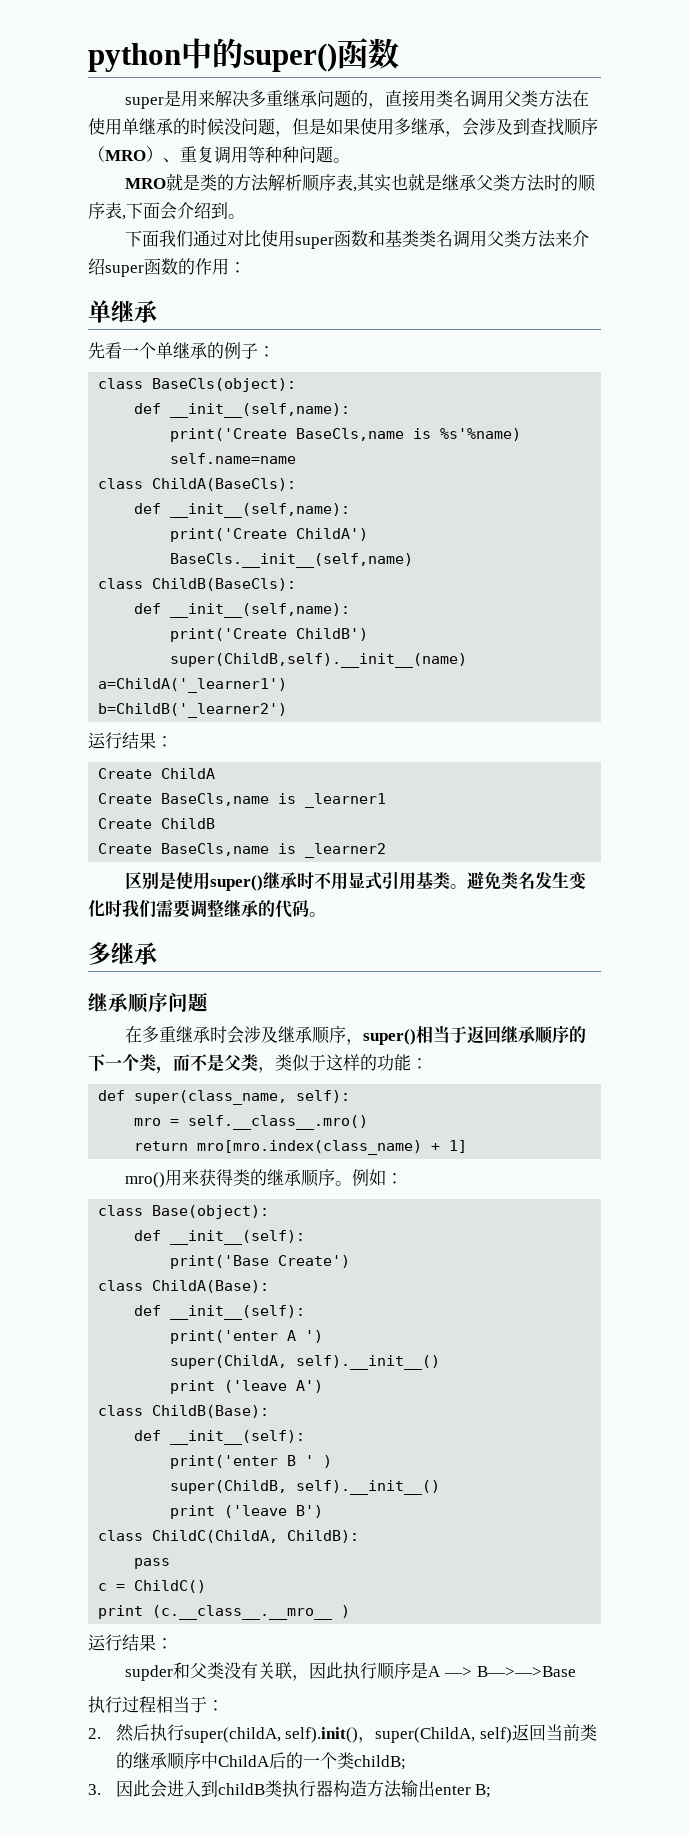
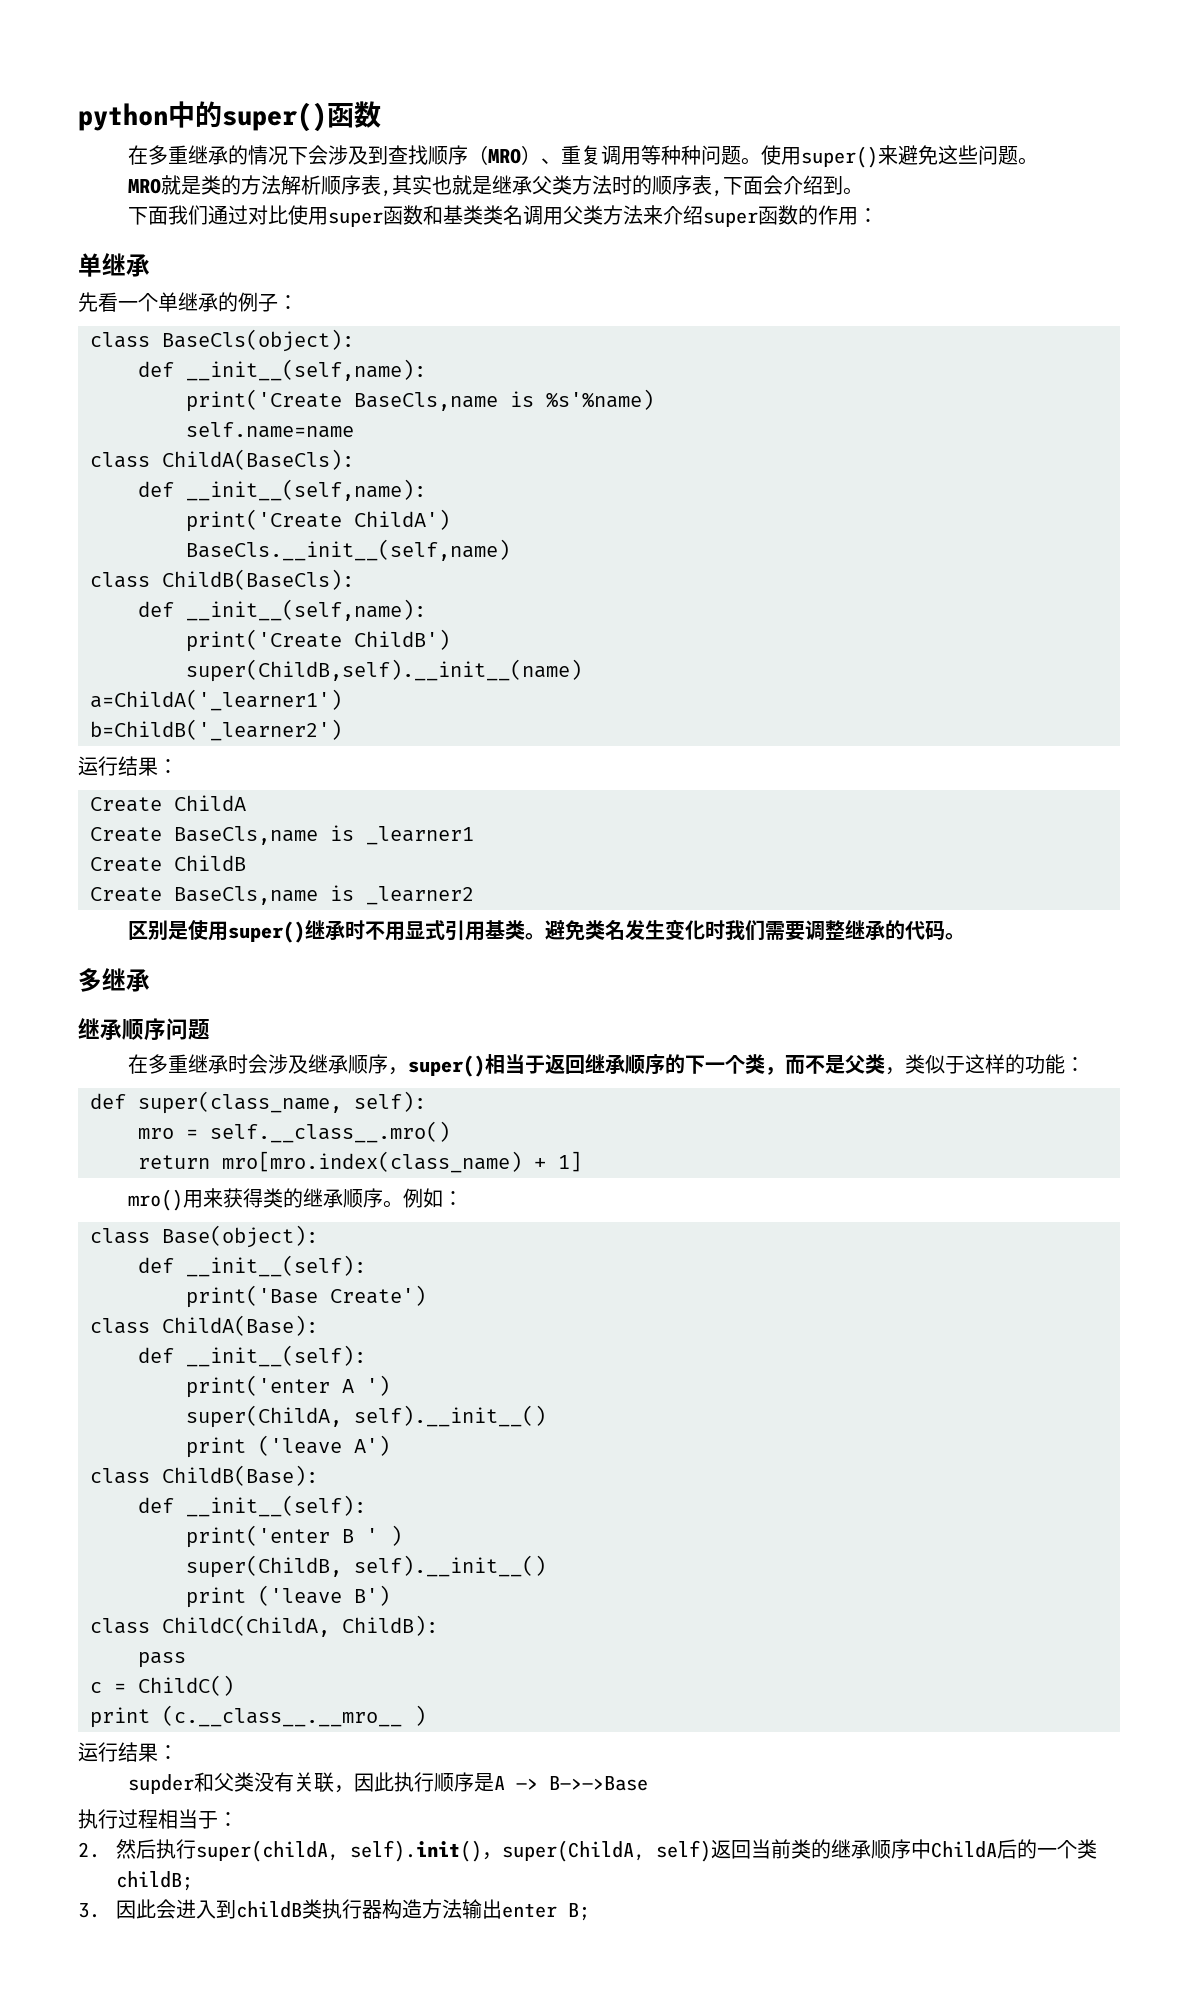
- super是用来解决多重继承问题的，直接用类名调用父类方法在使用单继承的时候没问题，但是如果使用多继承，会涉及到查找顺序（MRO）、重复调用等种种问题。
+ 在多重继承的情况下会涉及到查找顺序（MRO）、重复调用等种种问题。使用super()来避免这些问题。

